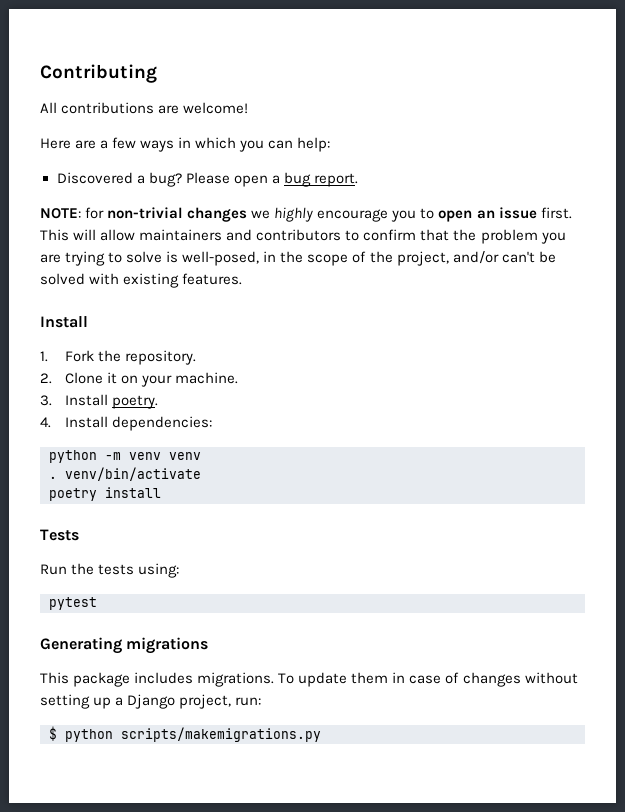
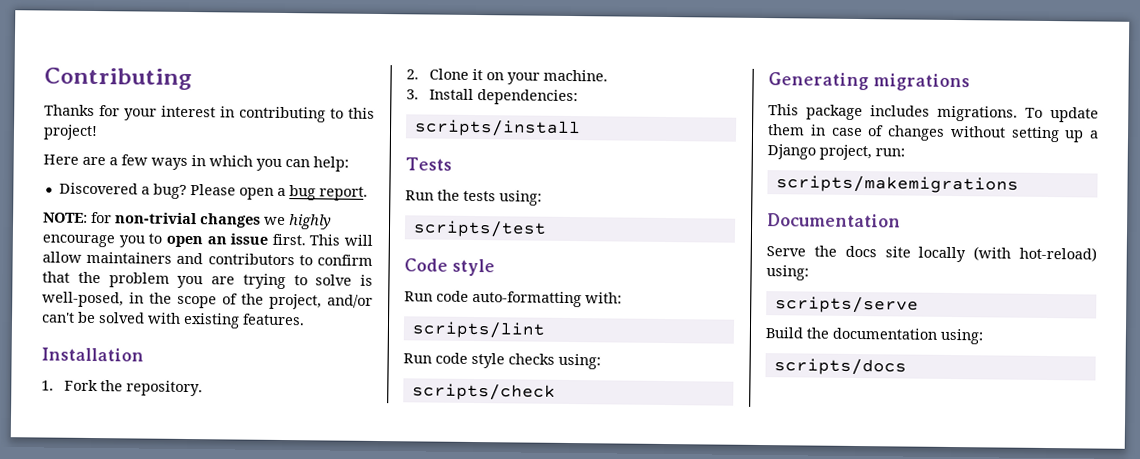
- All contributions are welcome!
+ Thanks for your interest in contributing to this project!
  This will allow maintainers and contributors to confirm that the problem you are trying to solve is well-posed, in the scope of the project, and/or can't be solved with existing features.
- Install
+ Installation
- 3. Install poetry.
- 4. Install dependencies:
- python -m venv venv
- . venv/bin/activate
- poetry install
+ 3. Install dependencies:
+ scripts/install
- pytest
+ scripts/test
+ Code style
+ Run code auto-formatting with:
+ scripts/lint
+ Run code style checks using:
+ scripts/check
- $ python scripts/makemigrations.py
+ scripts/makemigrations
+ Documentation
+ Serve the docs site locally (with hot-reload) using:
+ scripts/serve
+ Build the documentation using:
+ scripts/docs

